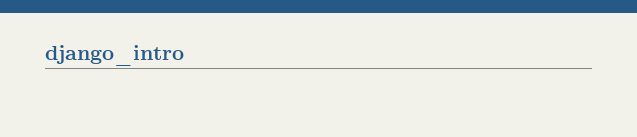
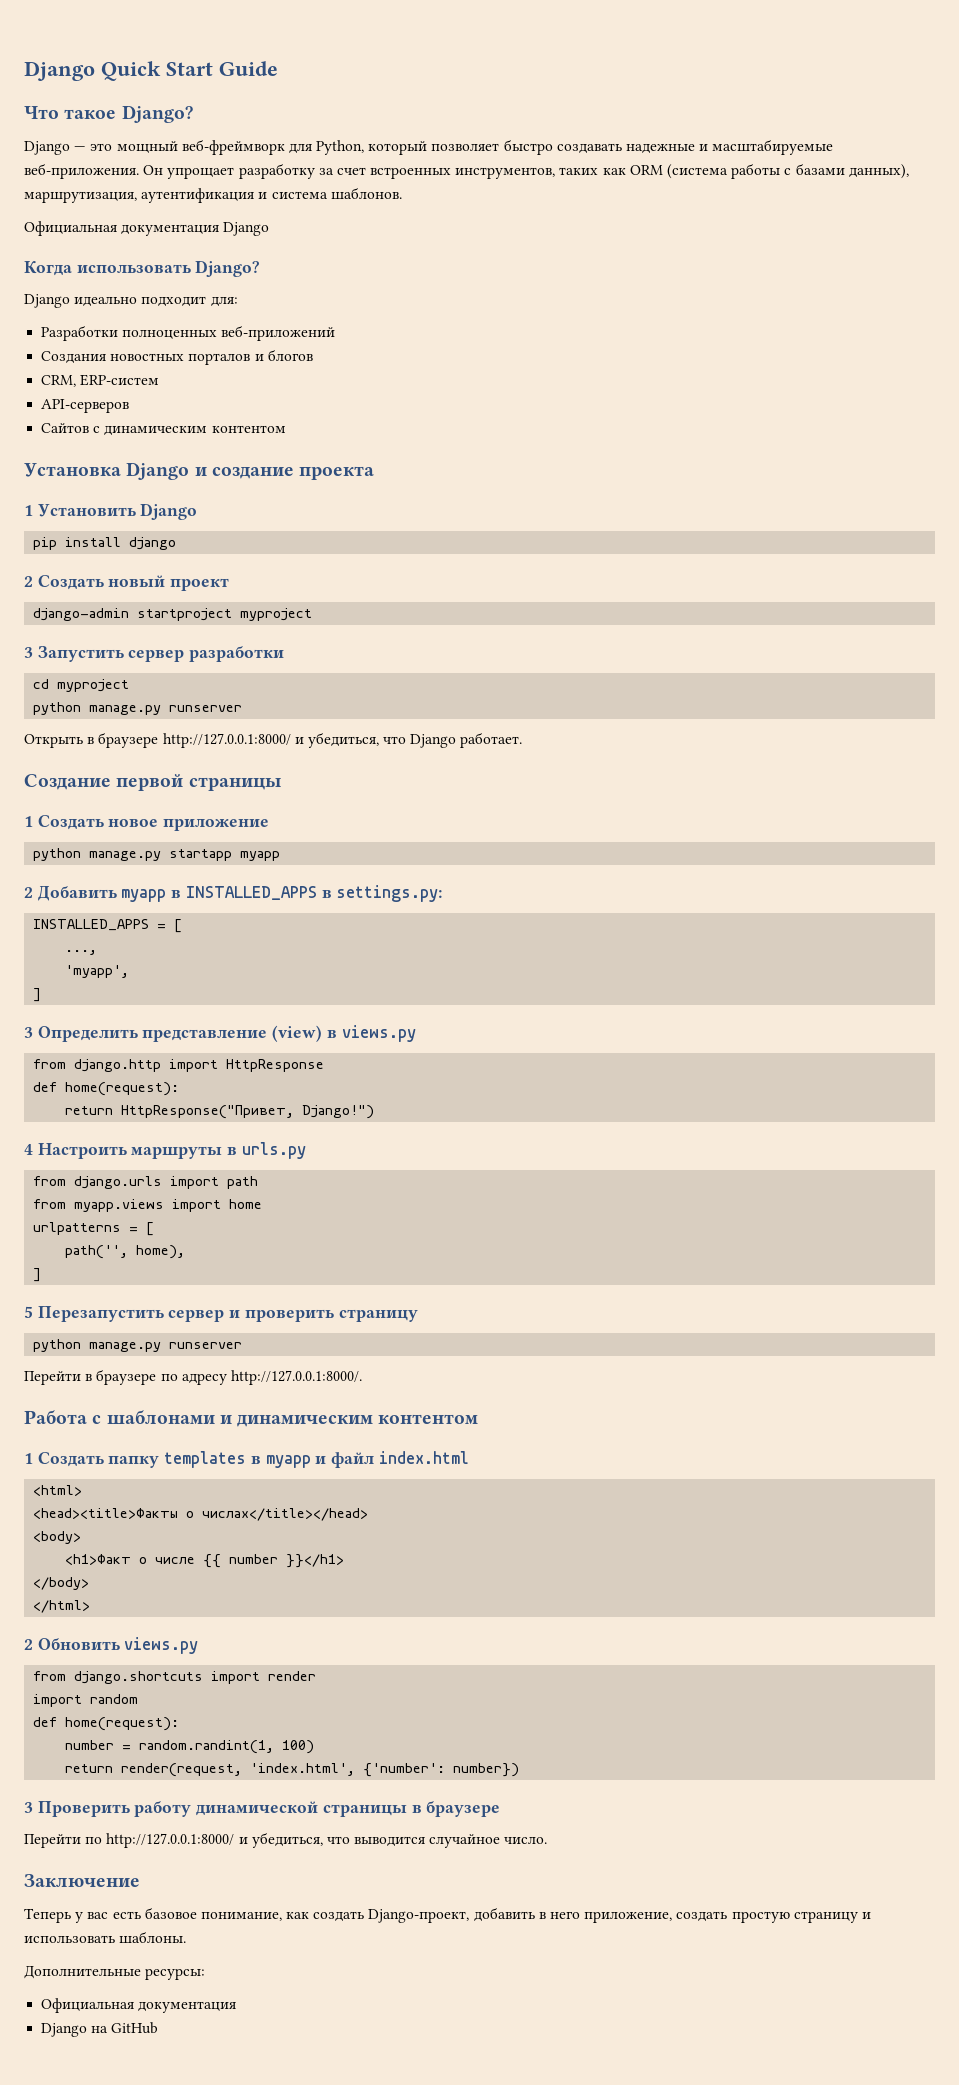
- django_intro
+ Django Quick Start Guide
+ Что такое Django?
+ Django — это мощный веб-фреймворк для Python, который позволяет быстро создавать надежные и масштабируемые веб-приложения. Он упрощает разработку за счет встроенных инструментов, таких как ORM (система работы с базами данных), маршрутизация, аутентификация и система шаблонов.
+ Официальная документация Django
+ Когда использовать Django?
+ Django идеально подходит для:
+ Разработки полноценных веб-приложений
+ Создания новостных порталов и блогов
+ CRM, ERP-систем
+ API-серверов
+ Сайтов с динамическим контентом
+ Установка Django и создание проекта
+ 1 Установить Django
+ pip install django
+ 2 Создать новый проект
+ django-admin startproject myproject
+ 3 Запустить сервер разработки
+ cd myproject
+ python manage.py runserver
+ Открыть в браузере http://127.0.0.1:8000/ и убедиться, что Django работает.
+ Создание первой страницы
+ 1 Создать новое приложение
+ python manage.py startapp myapp
+ 2 Добавить myapp в INSTALLED_APPS в settings.py:
+ INSTALLED_APPS = [
+ ...,
+ 'myapp',
+ ]
+ 3 Определить представление (view) в views.py
+ from django.http import HttpResponse
+ def home(request):
+ return HttpResponse("Привет, Django!")
+ 4 Настроить маршруты в urls.py
+ from django.urls import path
+ from myapp.views import home
+ urlpatterns = [
+ path('', home),
+ ]
+ 5 Перезапустить сервер и проверить страницу
+ python manage.py runserver
+ Перейти в браузере по адресу http://127.0.0.1:8000/.
+ Работа с шаблонами и динамическим контентом
+ 1 Создать папку templates в myapp и файл index.html
+ <html>
+ <head><title>Факты о числах</title></head>
+ <body>
+ <h1>Факт о числе {{ number }}</h1>
+ </body>
+ </html>
+ 2 Обновить views.py
+ from django.shortcuts import render
+ import random
+ def home(request):
+ number = random.randint(1, 100)
+ return render(request, 'index.html', {'number': number})
+ 3 Проверить работу динамической страницы в браузере
+ Перейти по http://127.0.0.1:8000/ и убедиться, что выводится случайное число.
+ Заключение
+ Теперь у вас есть базовое понимание, как создать Django-проект, добавить в него приложение, создать простую страницу и использовать шаблоны.
+ Дополнительные ресурсы:
+ Официальная документация
+ Django на GitHub

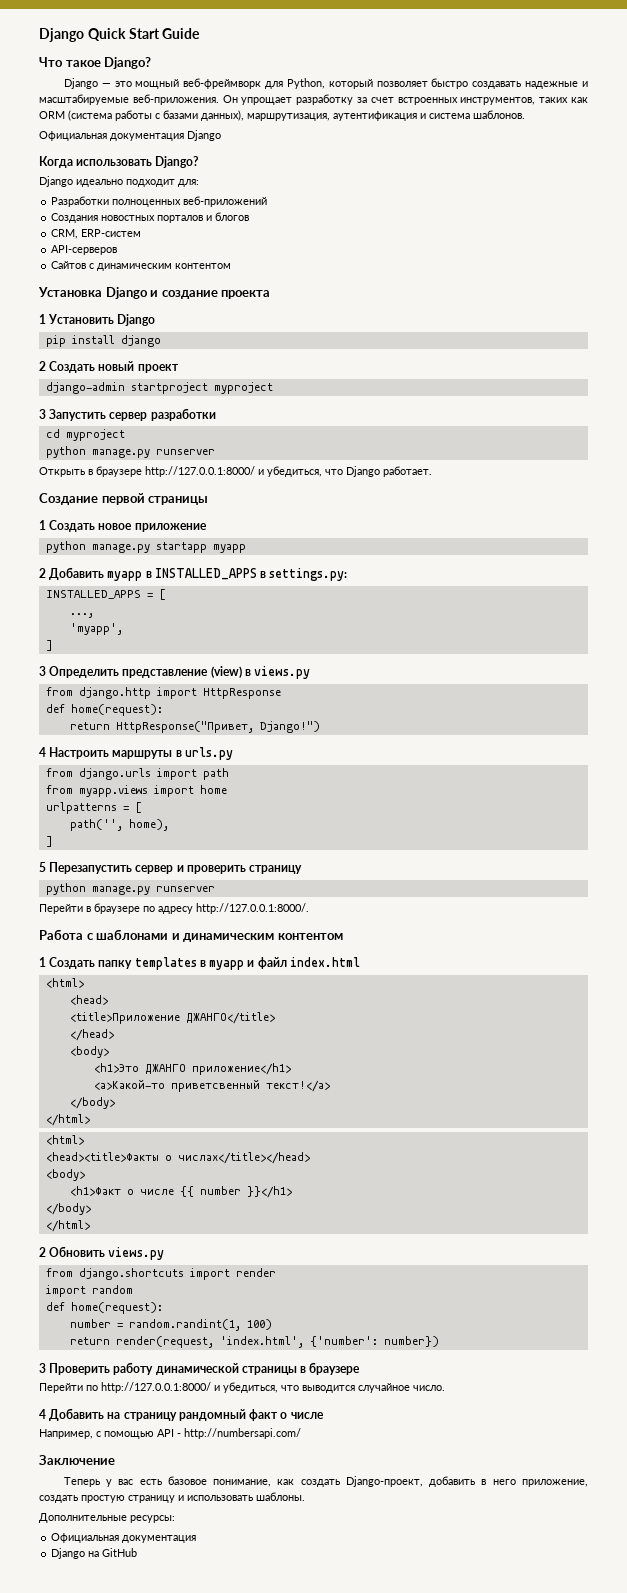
+ <head>
+ <title>Приложение ДЖАНГО</title>
+ </head>
+ <body>
+ <h1>Это ДЖАНГО приложение</h1>
+ <a>Какой-то приветсвенный текст!</a>
+ </body>
+ </html>
+ <html>
+ 4 Добавить на страницу рандомный факт о числе
+ Например, с помощью API - http://numbersapi.com/

